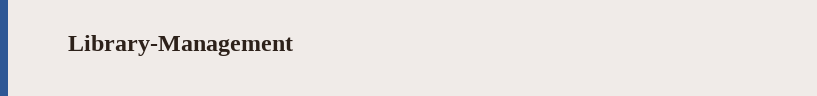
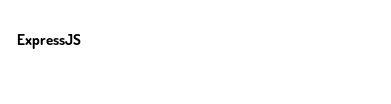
- Library-Management
+ ExpressJS

